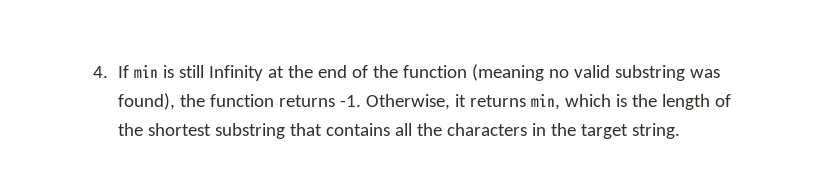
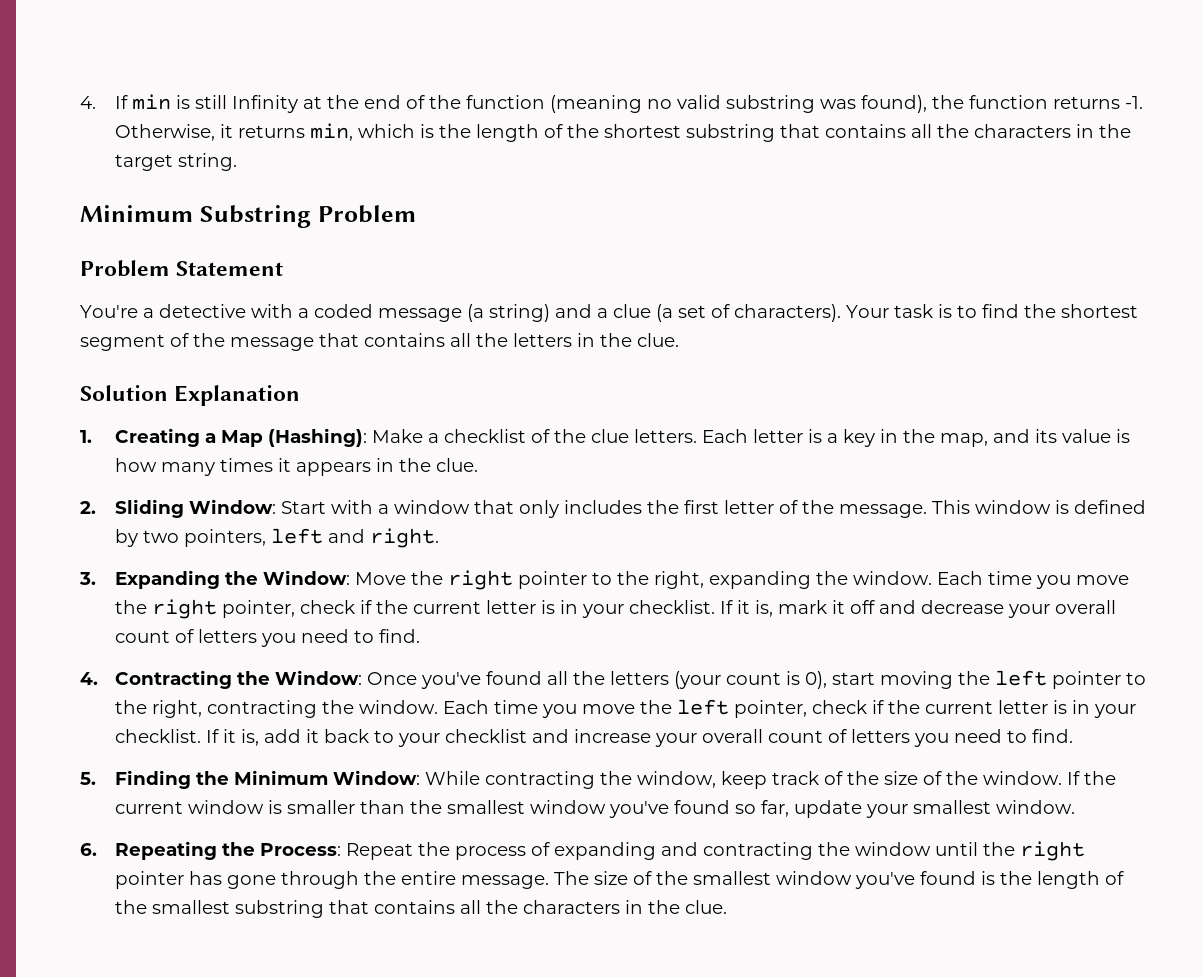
+ Minimum Substring Problem
+ Problem Statement
+ You're a detective with a coded message (a string) and a clue (a set of characters). Your task is to find the shortest segment of the message that contains all the letters in the clue.
+ Solution Explanation
+ 1. Creating a Map (Hashing): Make a checklist of the clue letters. Each letter is a key in the map, and its value is how many times it appears in the clue.
+ 2. Sliding Window: Start with a window that only includes the first letter of the message. This window is defined by two pointers, left and right.
+ 3. Expanding the Window: Move the right pointer to the right, expanding the window. Each time you move the right pointer, check if the current letter is in your checklist. If it is, mark it off and decrease your overall count of letters you need to find.
+ 4. Contracting the Window: Once you've found all the letters (your count is 0), start moving the left pointer to the right, contracting the window. Each time you move the left pointer, check if the current letter is in your checklist. If it is, add it back to your checklist and increase your overall count of letters you need to find.
+ 5. Finding the Minimum Window: While contracting the window, keep track of the size of the window. If the current window is smaller than the smallest window you've found so far, update your smallest window.
+ 6. Repeating the Process: Repeat the process of expanding and contracting the window until the right pointer has gone through the entire message. The size of the smallest window you've found is the length of the smallest substring that contains all the characters in the clue.

